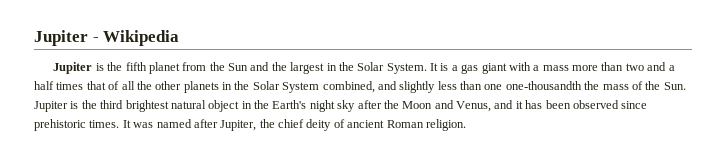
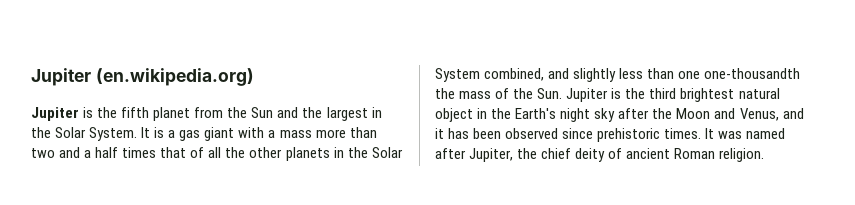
- Jupiter - Wikipedia
+ Jupiter (en.wikipedia.org)

